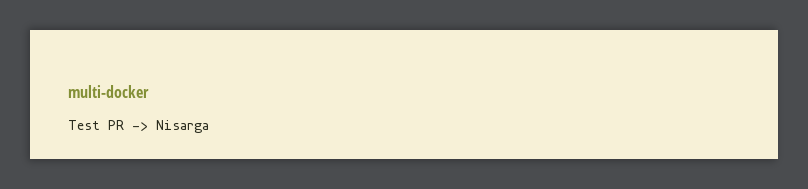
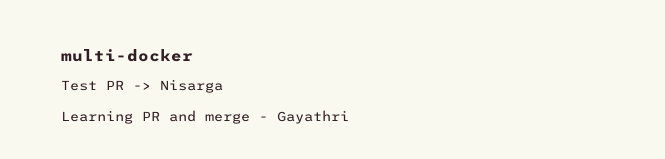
+ Learning PR and merge - Gayathri

